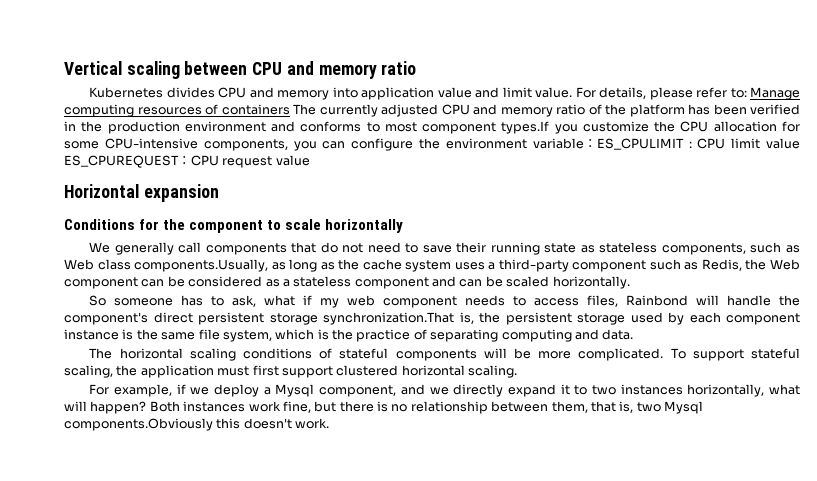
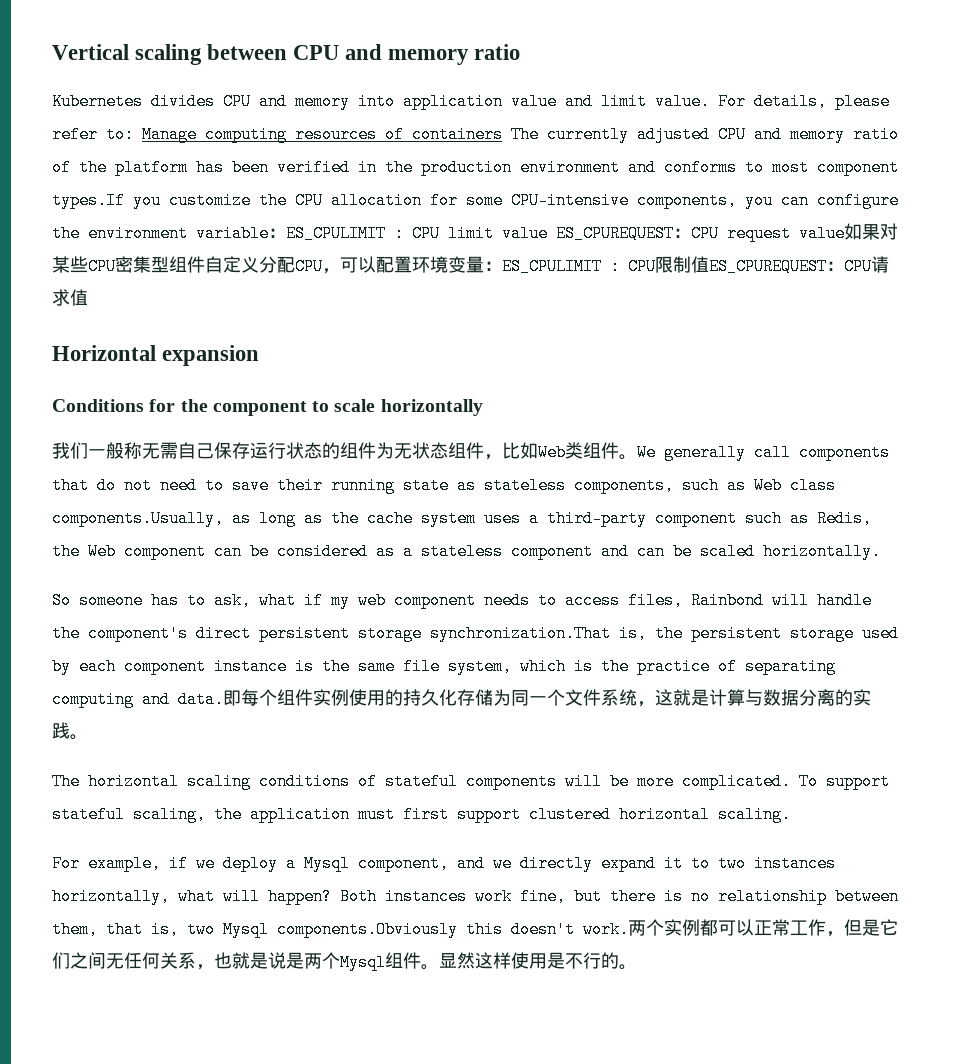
- For details, please refer to: Manage computing resources of containers The currently adjusted CPU and memory ratio of the platform has been verified in the production environment and conforms to most component types.If you customize the CPU allocation for some CPU-intensive components, you can configure the environment variable：ES_CPULIMIT : CPU limit value ES_CPUREQUEST：CPU request value
+ For details, please refer to: Manage computing resources of containers The currently adjusted CPU and memory ratio of the platform has been verified in the production environment and conforms to most component types.If you customize the CPU allocation for some CPU-intensive components, you can configure the environment variable：ES_CPULIMIT : CPU limit value ES_CPUREQUEST：CPU request value如果对某些CPU密集型组件自定义分配CPU，可以配置环境变量：ES_CPULIMIT : CPU限制值ES_CPUREQUEST：CPU请求值
+ 我们一般称无需自己保存运行状态的组件为无状态组件，比如Web类组件。
+ 即每个组件实例使用的持久化存储为同一个文件系统，这就是计算与数据分离的实践。
+ 两个实例都可以正常工作，但是它们之间无任何关系，也就是说是两个Mysql组件。显然这样使用是不行的。

